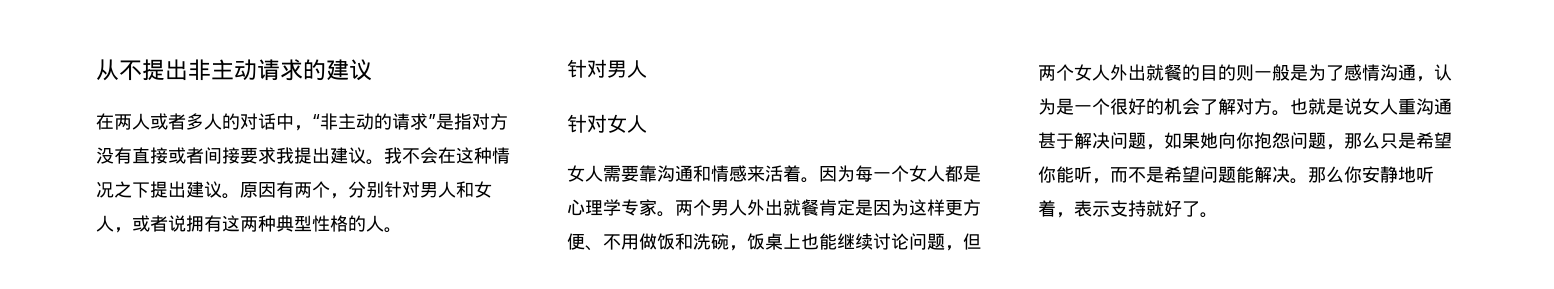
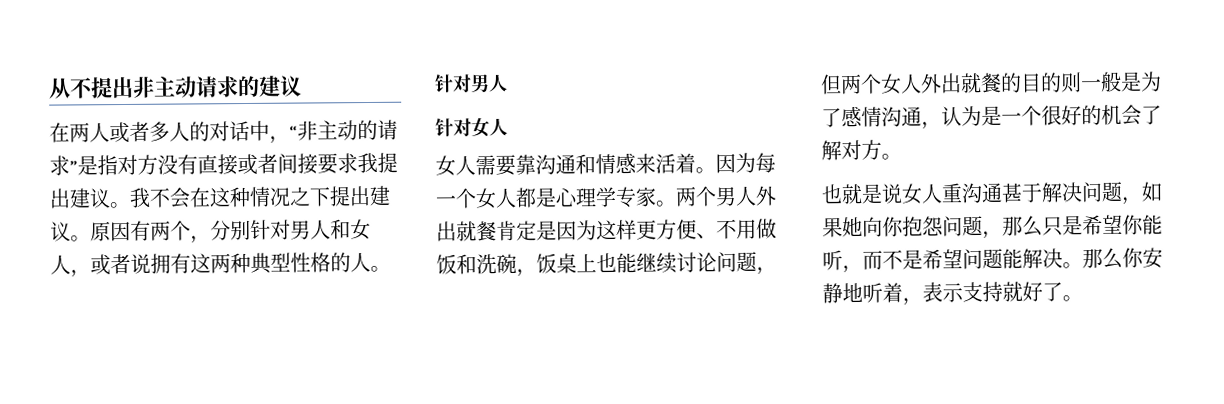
- 两个男人外出就餐肯定是因为这样更方便、不用做饭和洗碗，饭桌上也能继续讨论问题，但两个女人外出就餐的目的则一般是为了感情沟通，认为是一个很好的机会了解对方。也就是说女人重沟通甚于解决问题，如果她向你抱怨问题，那么只是希望你能听，而不是希望问题能解决。
+ 两个男人外出就餐肯定是因为这样更方便、不用做饭和洗碗，饭桌上也能继续讨论问题，但两个女人外出就餐的目的则一般是为了感情沟通，认为是一个很好的机会了解对方。
+ 也就是说女人重沟通甚于解决问题，如果她向你抱怨问题，那么只是希望你能听，而不是希望问题能解决。

